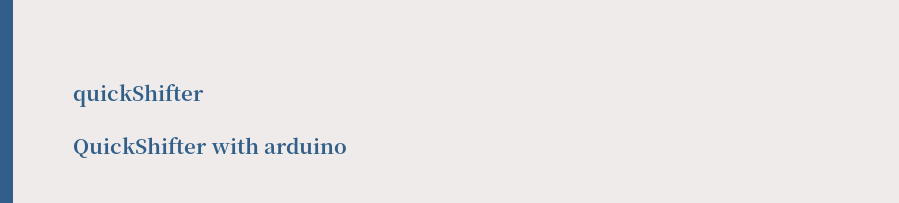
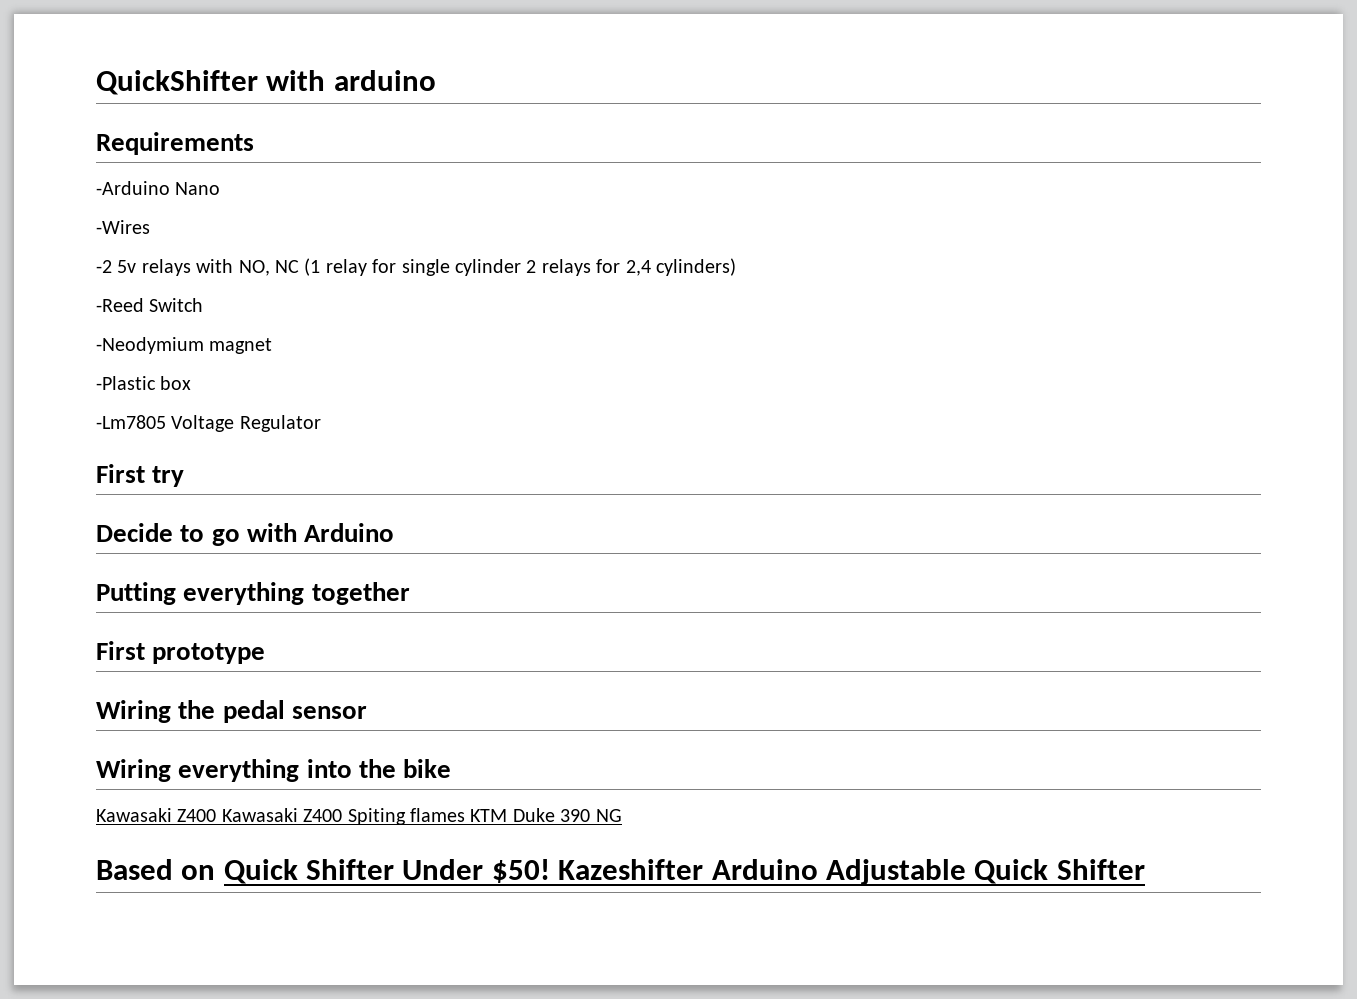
- quickShifter
+ Requirements
+ -Arduino Nano
+ -Wires
+ -2 5v relays with NO, NC (1 relay for single cylinder 2 relays for 2,4 cylinders)
+ -Reed Switch
+ -Neodymium magnet
+ -Plastic box
+ -Lm7805 Voltage Regulator
+ First try
+ Decide to go with Arduino
+ Putting everything together
+ First prototype
+ Wiring the pedal sensor
+ Wiring everything into the bike
+ Kawasaki Z400 Kawasaki Z400 Spiting flames KTM Duke 390 NG
+ Based on Quick Shifter Under $50! Kazeshifter Arduino Adjustable Quick Shifter

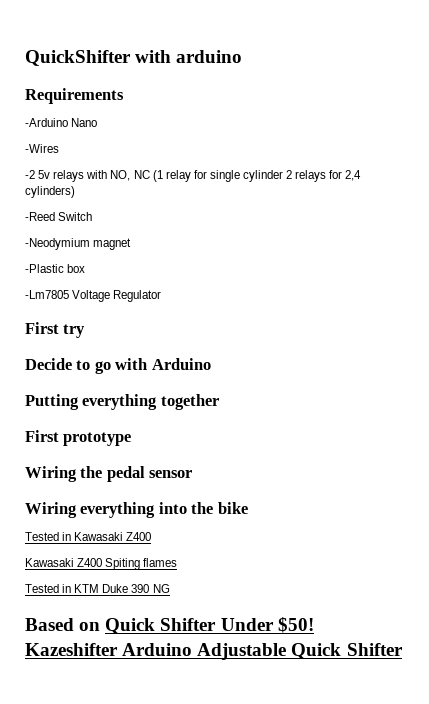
- Kawasaki Z400 Kawasaki Z400 Spiting flames KTM Duke 390 NG
+ Tested in Kawasaki Z400
+ Kawasaki Z400 Spiting flames
+ Tested in KTM Duke 390 NG

